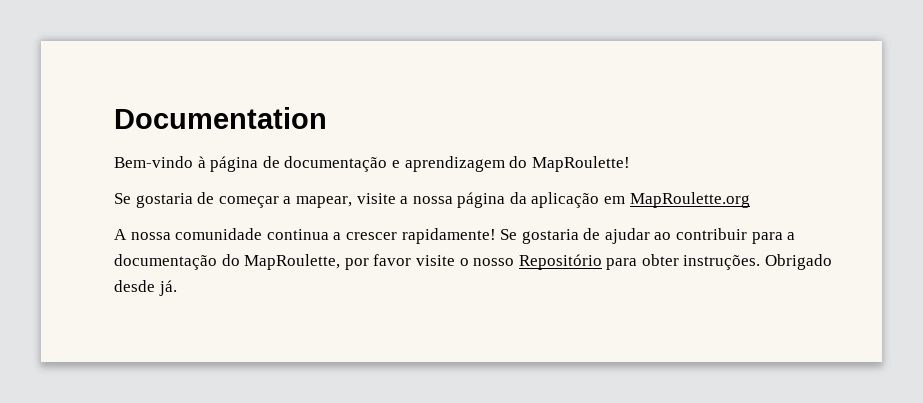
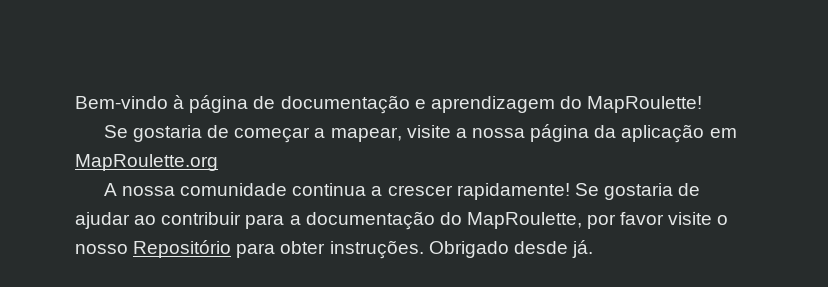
- Documentation

